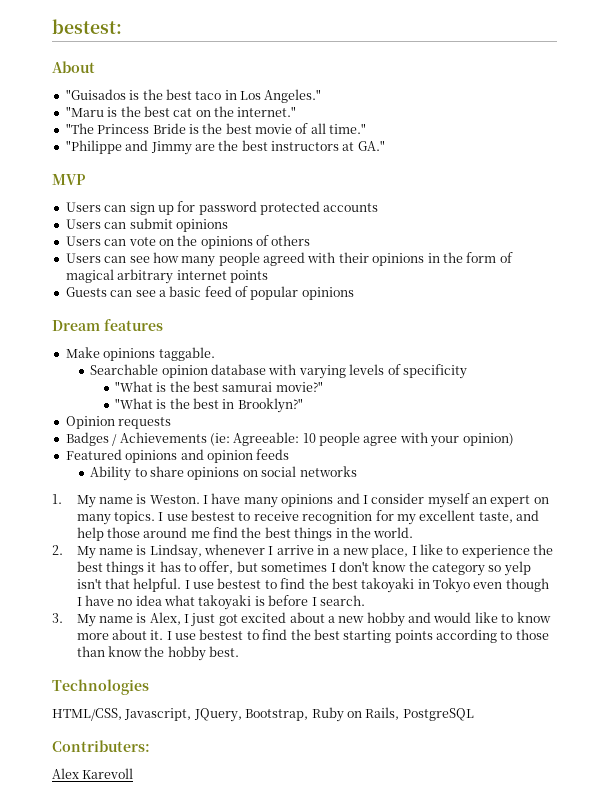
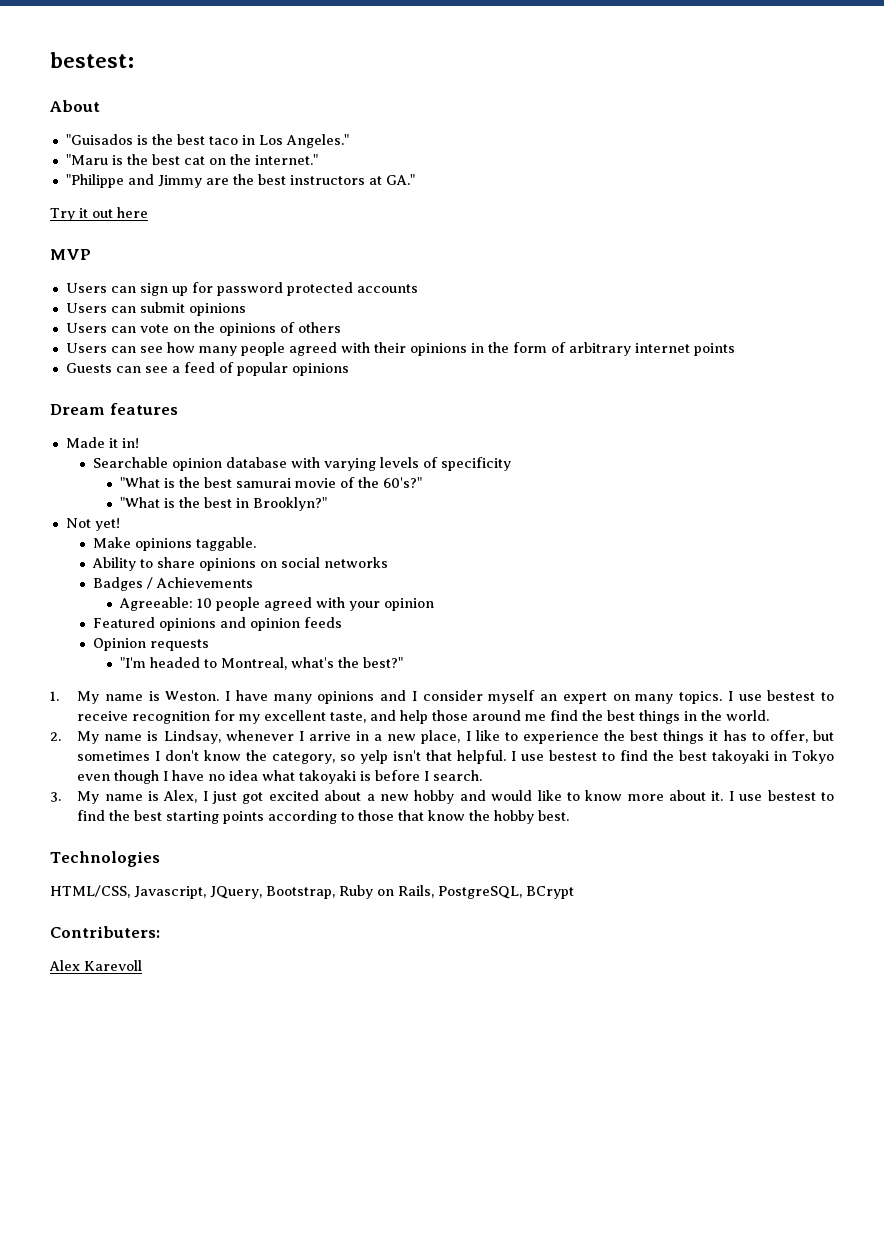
- "The Princess Bride is the best movie of all time."
+ Try it out here
- Users can see how many people agreed with their opinions in the form of magical arbitrary internet points
+ Users can see how many people agreed with their opinions in the form of arbitrary internet points
- Guests can see a basic feed of popular opinions
+ Guests can see a feed of popular opinions
- Make opinions taggable.
+ Made it in!
- "What is the best samurai movie?"
+ "What is the best samurai movie of the 60's?"
- Opinion requests
- Badges / Achievements (ie: Agreeable: 10 people agree with your opinion)
- Featured opinions and opinion feeds
+ Not yet!
+ Make opinions taggable.
+ Badges / Achievements
+ Agreeable: 10 people agreed with your opinion
+ Featured opinions and opinion feeds
+ Opinion requests
+ "I'm headed to Montreal, what's the best?"
- 2. My name is Lindsay, whenever I arrive in a new place, I like to experience the best things it has to offer, but sometimes I don't know the category so yelp isn't that helpful.
+ 2. My name is Lindsay, whenever I arrive in a new place, I like to experience the best things it has to offer, but sometimes I don't know the category, so yelp isn't that helpful.
- I use bestest to find the best starting points according to those than know the hobby best.
+ I use bestest to find the best starting points according to those that know the hobby best.
- HTML/CSS, Javascript, JQuery, Bootstrap, Ruby on Rails, PostgreSQL
+ HTML/CSS, Javascript, JQuery, Bootstrap, Ruby on Rails, PostgreSQL, BCrypt

